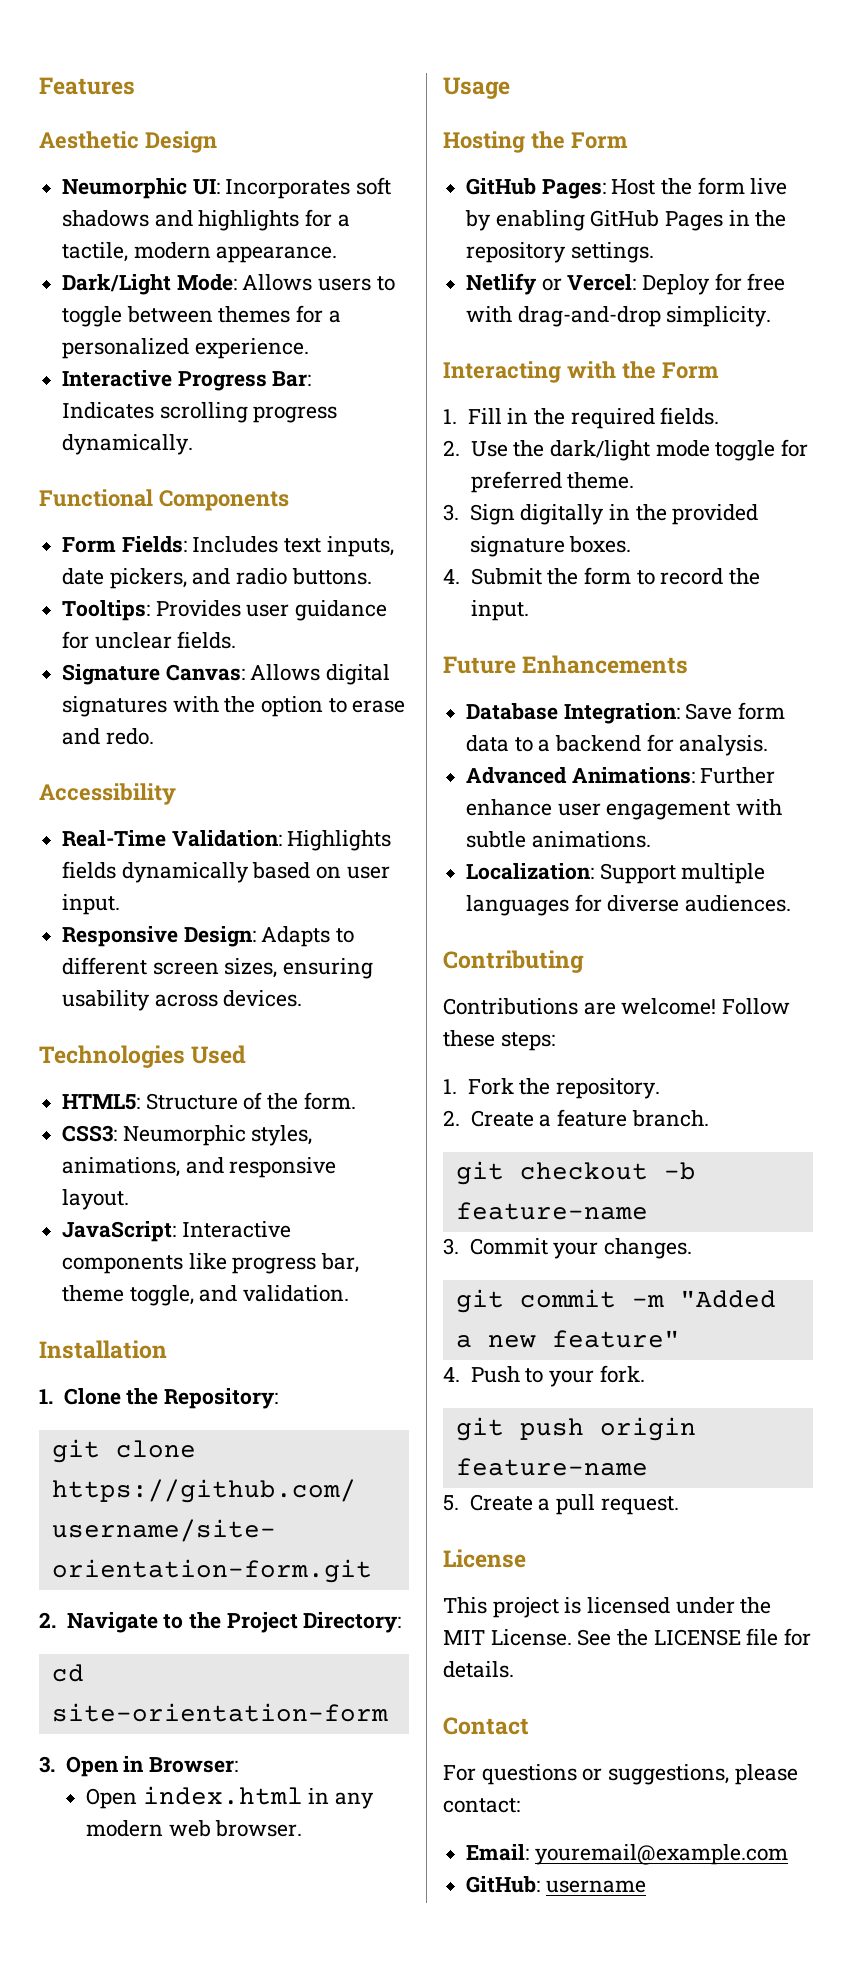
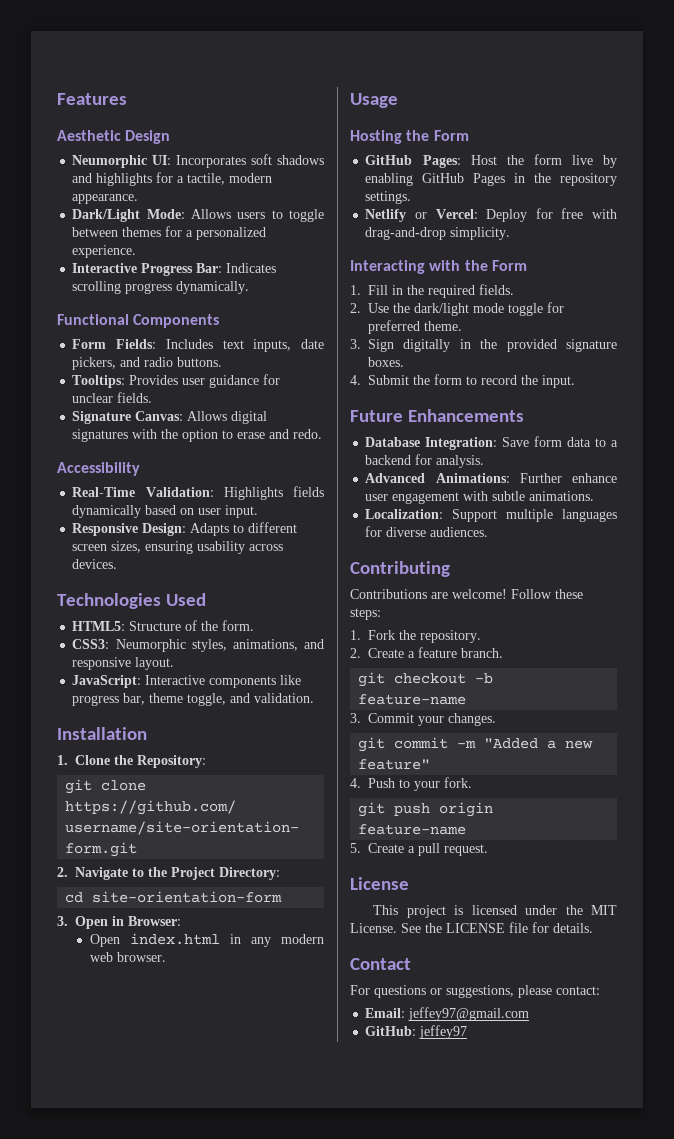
- Email: youremail@example.com
+ Email: jeffey97@gmail.com
- GitHub: username
+ GitHub: jeffey97

